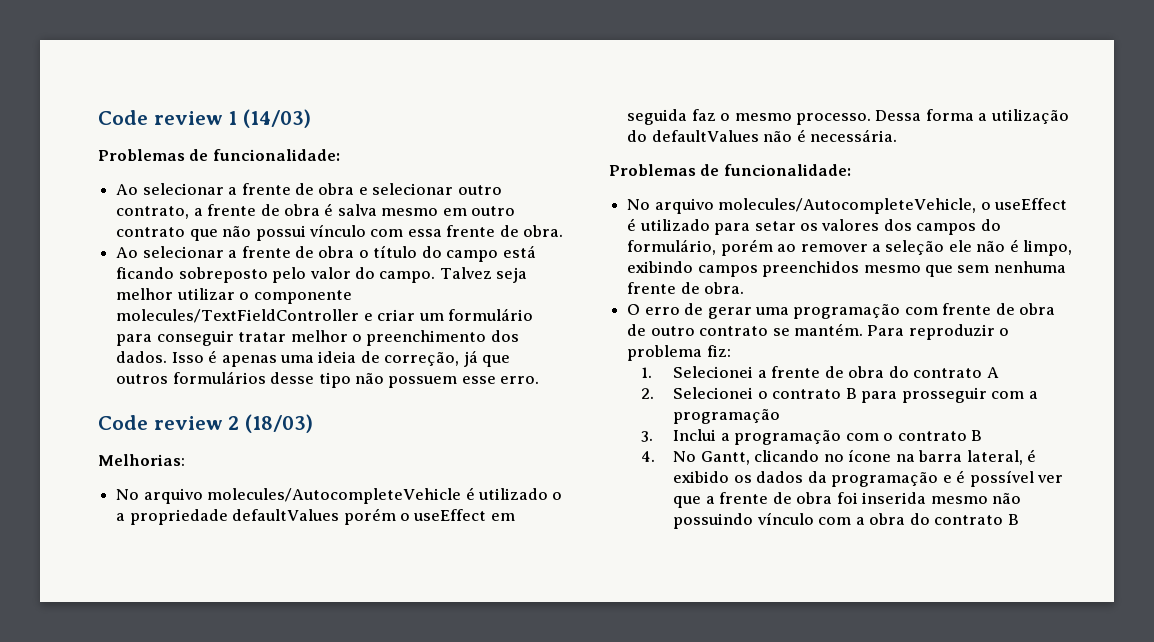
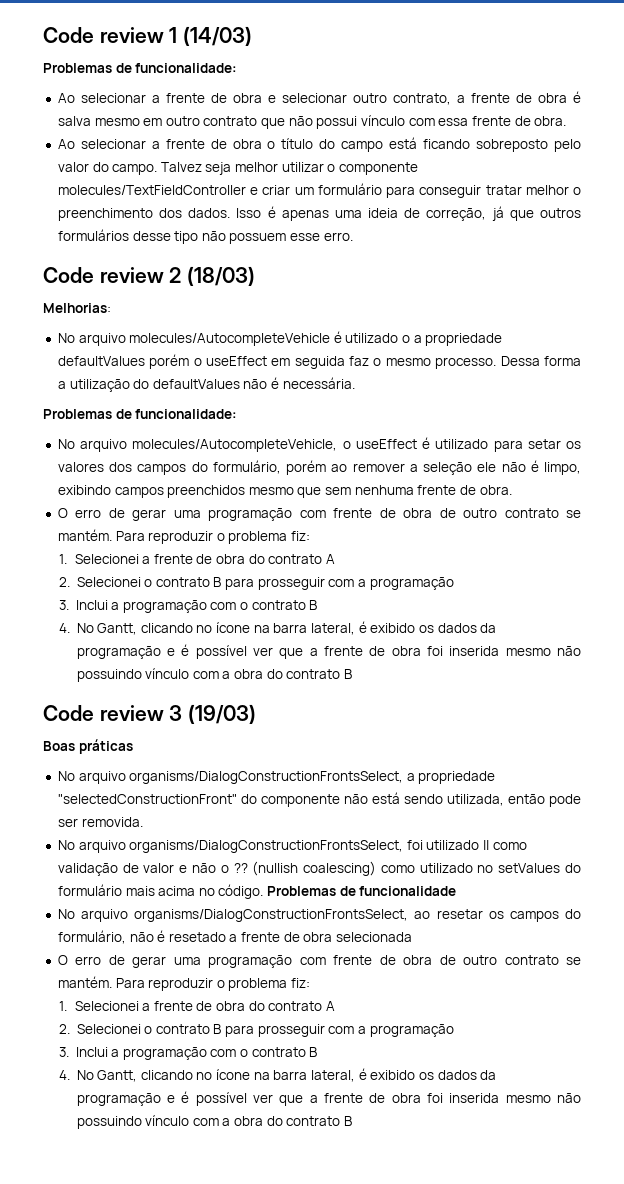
+ Code review 3 (19/03)
+ Boas práticas
+ No arquivo organisms/DialogConstructionFrontsSelect, a propriedade "selectedConstructionFront" do componente não está sendo utilizada, então pode ser removida.
+ No arquivo organisms/DialogConstructionFrontsSelect, foi utilizado || como validação de valor e não o ?? (nullish coalescing) como utilizado no setValues do formulário mais acima no código. Problemas de funcionalidade
+ No arquivo organisms/DialogConstructionFrontsSelect, ao resetar os campos do formulário, não é resetado a frente de obra selecionada
+ O erro de gerar uma programação com frente de obra de outro contrato se mantém. Para reproduzir o problema fiz:
+ 1. Selecionei a frente de obra do contrato A
+ 2. Selecionei o contrato B para prosseguir com a programação
+ 3. Inclui a programação com o contrato B
+ 4. No Gantt, clicando no ícone na barra lateral, é exibido os dados da programação e é possível ver que a frente de obra foi inserida mesmo não possuindo vínculo com a obra do contrato B

